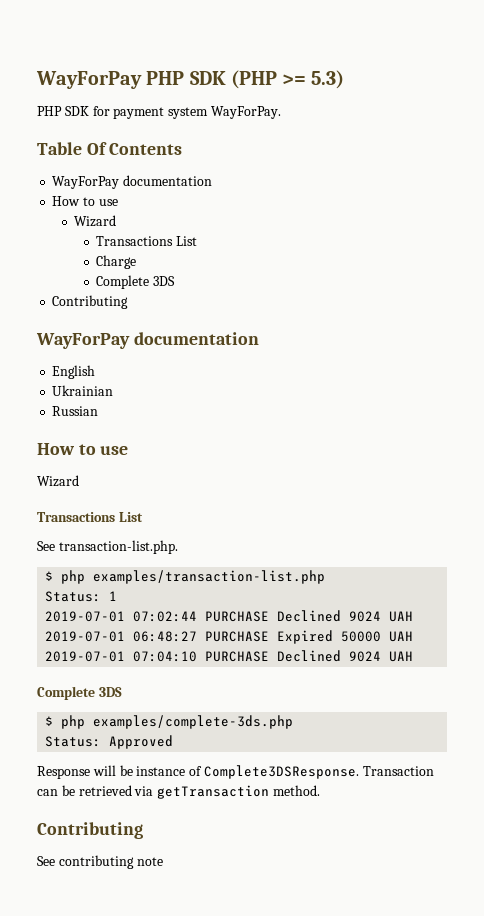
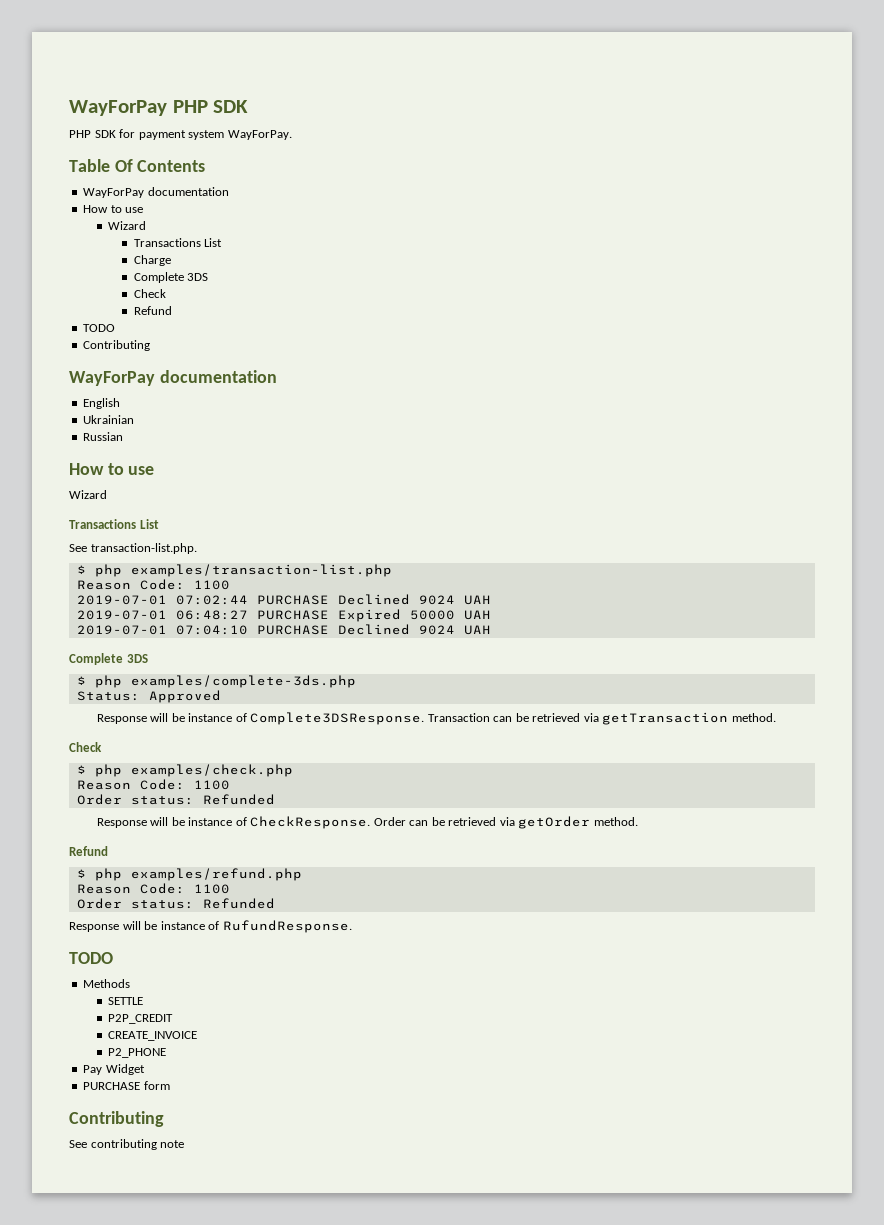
- WayForPay PHP SDK (PHP >= 5.3)
+ WayForPay PHP SDK
  Charge
  Complete 3DS
+ Check
+ Refund
+ TODO
  $ php examples/transaction-list.php
- Status: 1
+ Reason Code: 1100
  Transaction can be retrieved via getTransaction method.
+ Check
+ $ php examples/check.php
+ Reason Code: 1100
+ Order status: Refunded
+ Response will be instance of CheckResponse. Order can be retrieved via getOrder method.
+ Refund
+ $ php examples/refund.php
+ Reason Code: 1100
+ Order status: Refunded
+ Response will be instance of RufundResponse.
+ TODO
+ Methods
+ SETTLE
+ P2P_CREDIT
+ CREATE_INVOICE
+ P2_PHONE
+ Pay Widget
+ PURCHASE form

